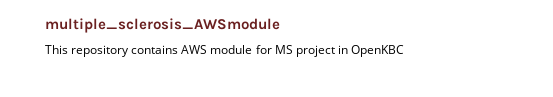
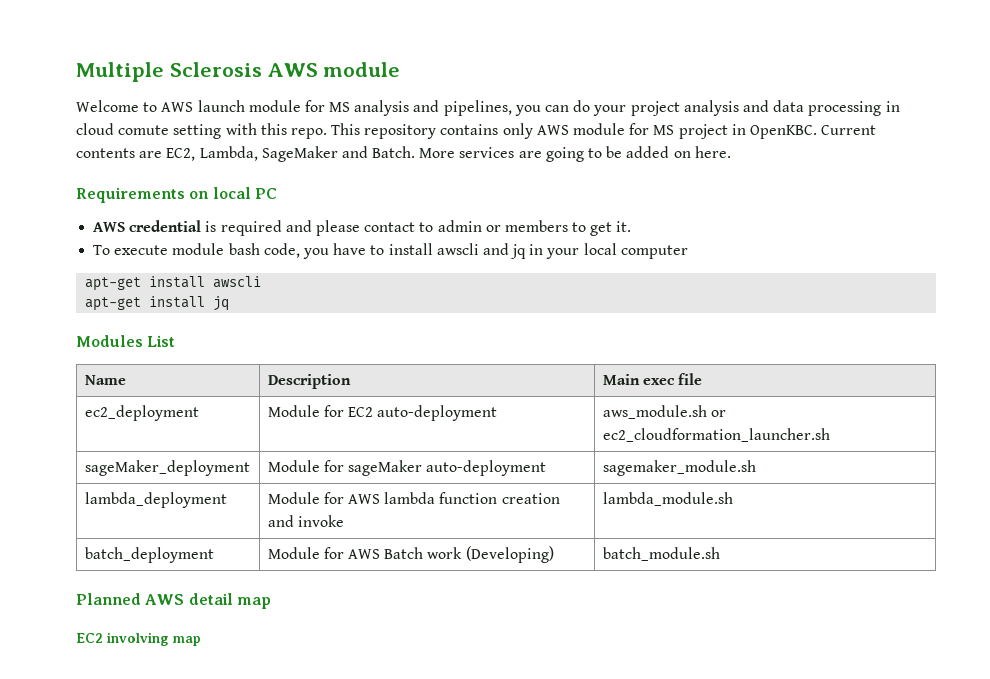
- multiple_sclerosis_AWSmodule
- This repository contains AWS module for MS project in OpenKBC
+ Multiple Sclerosis AWS module
+ Welcome to AWS launch module for MS analysis and pipelines, you can do your project analysis and data processing in cloud comute setting with this repo. This repository contains only AWS module for MS project in OpenKBC. Current contents are EC2, Lambda, SageMaker and Batch. More services are going to be added on here.
+ Requirements on local PC
+ AWS credential is required and please contact to admin or members to get it.
+ To execute module bash code, you have to install awscli and jq in your local computer
+ apt-get install awscli
+ apt-get install jq
+ Modules List
+ Name | Description | Main exec file
+ ec2_deployment | Module for EC2 auto-deployment | aws_module.sh or ec2_cloudformation_launcher.sh
+ sageMaker_deployment | Module for sageMaker auto-deployment | sagemaker_module.sh
+ lambda_deployment | Module for AWS lambda function creation and invoke | lambda_module.sh
+ batch_deployment | Module for AWS Batch work (Developing) | batch_module.sh
+ Planned AWS detail map
+ EC2 involving map

